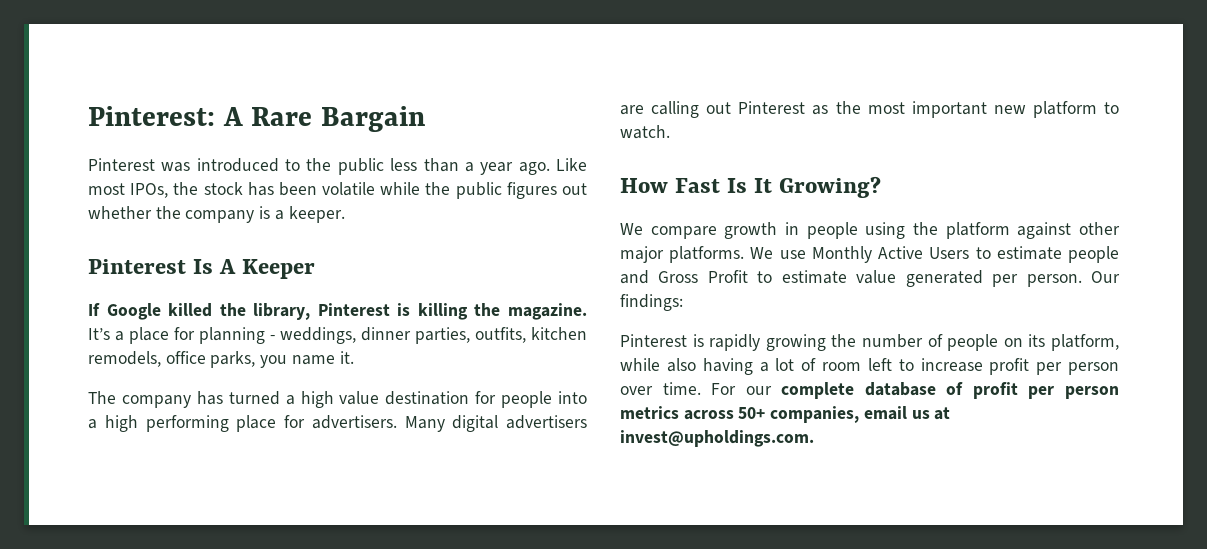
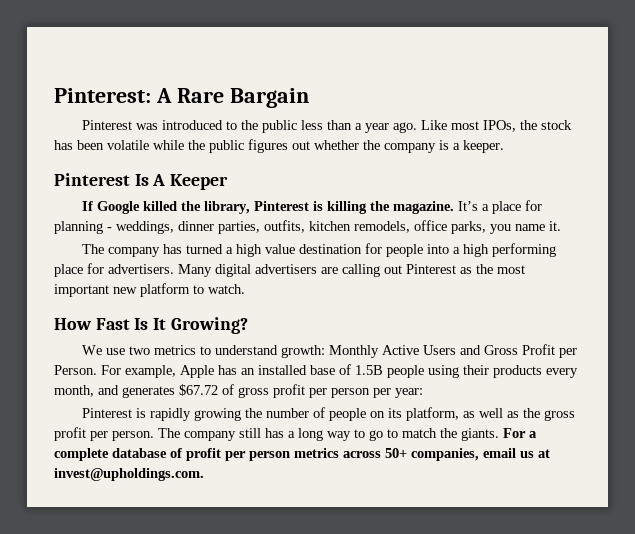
- We compare growth in people using the platform against other major platforms. We use Monthly Active Users to estimate people and Gross Profit to estimate value generated per person. Our findings:
+ We use two metrics to understand growth: Monthly Active Users and Gross Profit per Person. For example, Apple has an installed base of 1.5B people using their products every month, and generates $67.72 of gross profit per person per year:
- Pinterest is rapidly growing the number of people on its platform, while also having a lot of room left to increase profit per person over time. For our complete database of profit per person metrics across 50+ companies, email us at invest@upholdings.com.
+ Pinterest is rapidly growing the number of people on its platform, as well as the gross profit per person. The company still has a long way to go to match the giants. For a complete database of profit per person metrics across 50+ companies, email us at invest@upholdings.com.

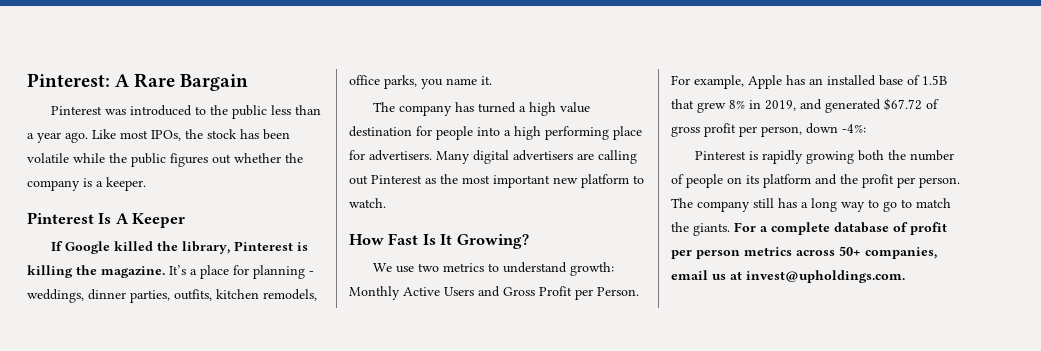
- For example, Apple has an installed base of 1.5B people using their products every month, and generates $67.72 of gross profit per person per year:
+ For example, Apple has an installed base of 1.5B that grew 8% in 2019, and generated $67.72 of gross profit per person, down -4%:
- Pinterest is rapidly growing the number of people on its platform, as well as the gross profit per person.
+ Pinterest is rapidly growing both the number of people on its platform and the profit per person.

